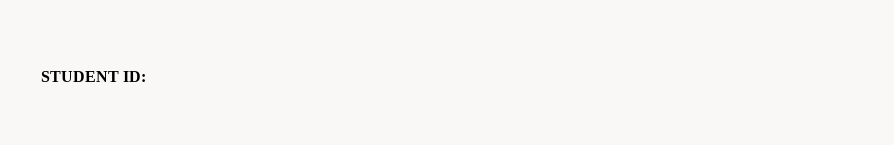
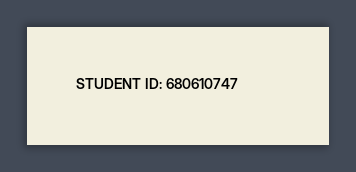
- STUDENT ID:
+ STUDENT ID: 680610747

